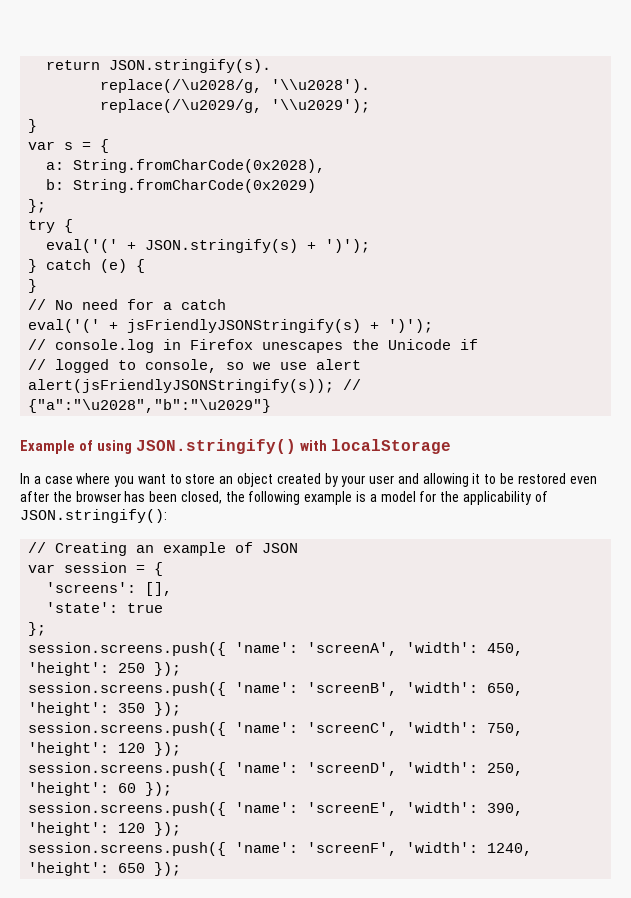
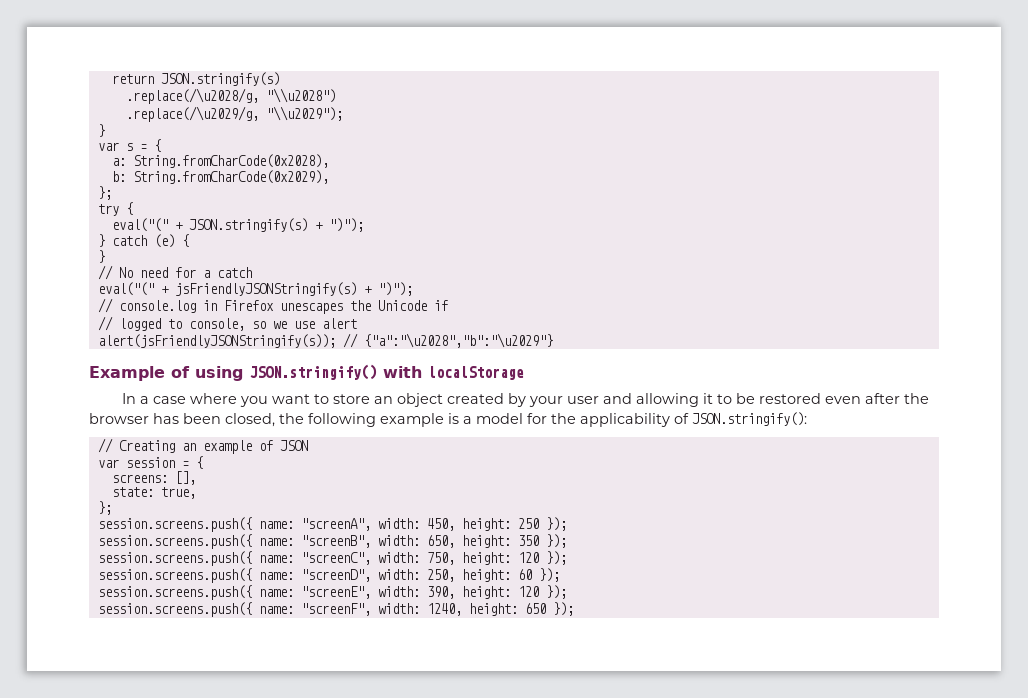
- return JSON.stringify(s).
- replace(/\u2028/g, '\\u2028').
- replace(/\u2029/g, '\\u2029');
+ return JSON.stringify(s)
+ .replace(/\u2028/g, "\\u2028")
+ .replace(/\u2029/g, "\\u2029");
- b: String.fromCharCode(0x2029)
+ b: String.fromCharCode(0x2029),
- eval('(' + JSON.stringify(s) + ')');
+ eval("(" + JSON.stringify(s) + ")");
- eval('(' + jsFriendlyJSONStringify(s) + ')');
+ eval("(" + jsFriendlyJSONStringify(s) + ")");
- 'screens': [],
+ screens: [],
- 'state': true
+ state: true,
- session.screens.push({ 'name': 'screenA', 'width': 450, 'height': 250 });
- session.screens.push({ 'name': 'screenB', 'width': 650, 'height': 350 });
- session.screens.push({ 'name': 'screenC', 'width': 750, 'height': 120 });
- session.screens.push({ 'name': 'screenD', 'width': 250, 'height': 60 });
- session.screens.push({ 'name': 'screenE', 'width': 390, 'height': 120 });
- session.screens.push({ 'name': 'screenF', 'width': 1240, 'height': 650 });
+ session.screens.push({ name: "screenA", width: 450, height: 250 });
+ session.screens.push({ name: "screenB", width: 650, height: 350 });
+ session.screens.push({ name: "screenC", width: 750, height: 120 });
+ session.screens.push({ name: "screenD", width: 250, height: 60 });
+ session.screens.push({ name: "screenE", width: 390, height: 120 });
+ session.screens.push({ name: "screenF", width: 1240, height: 650 });

